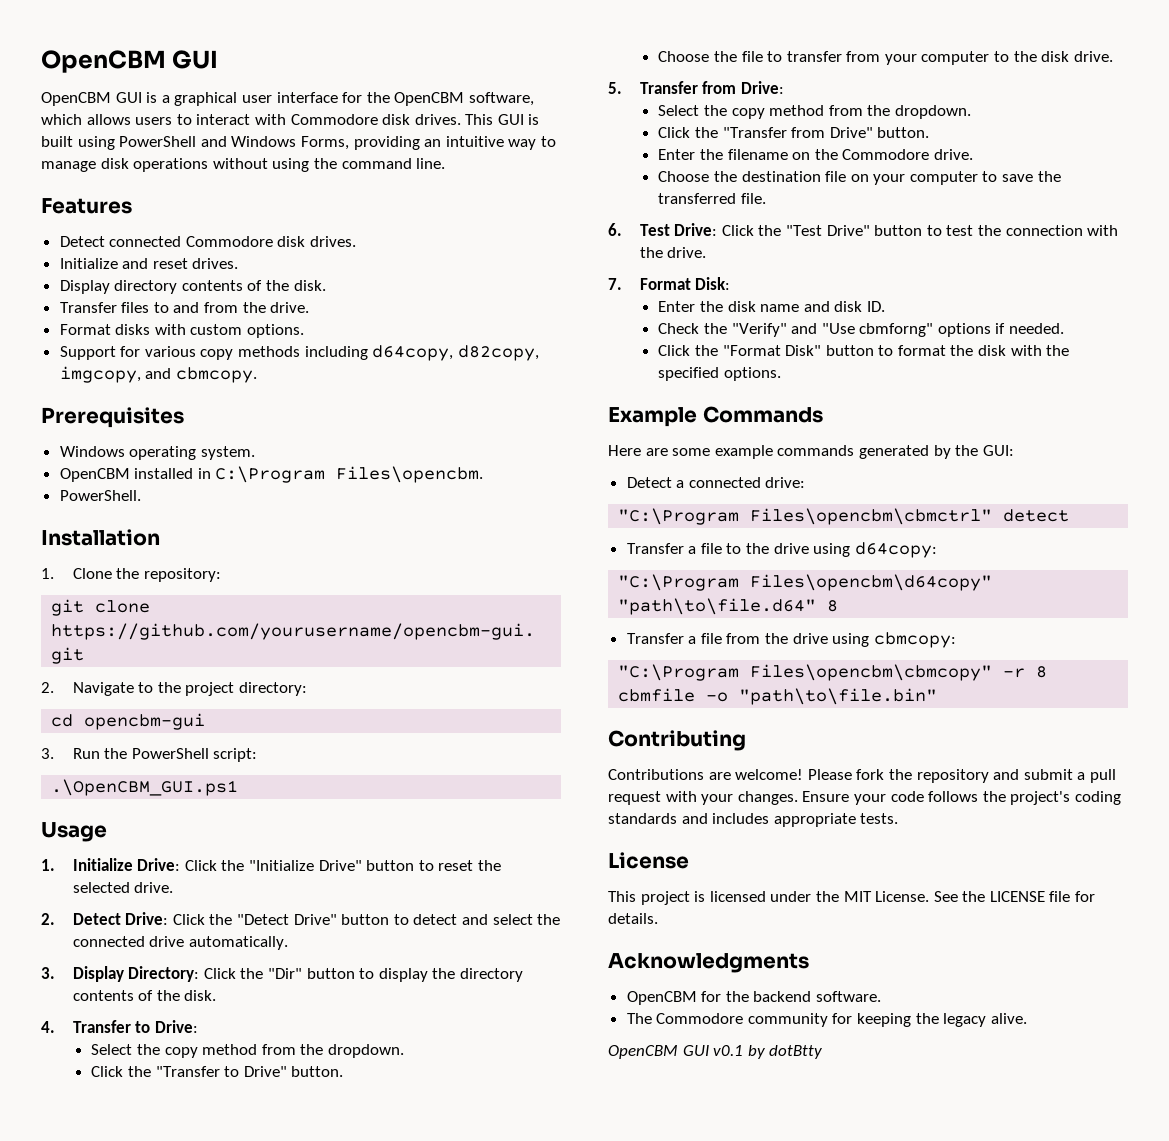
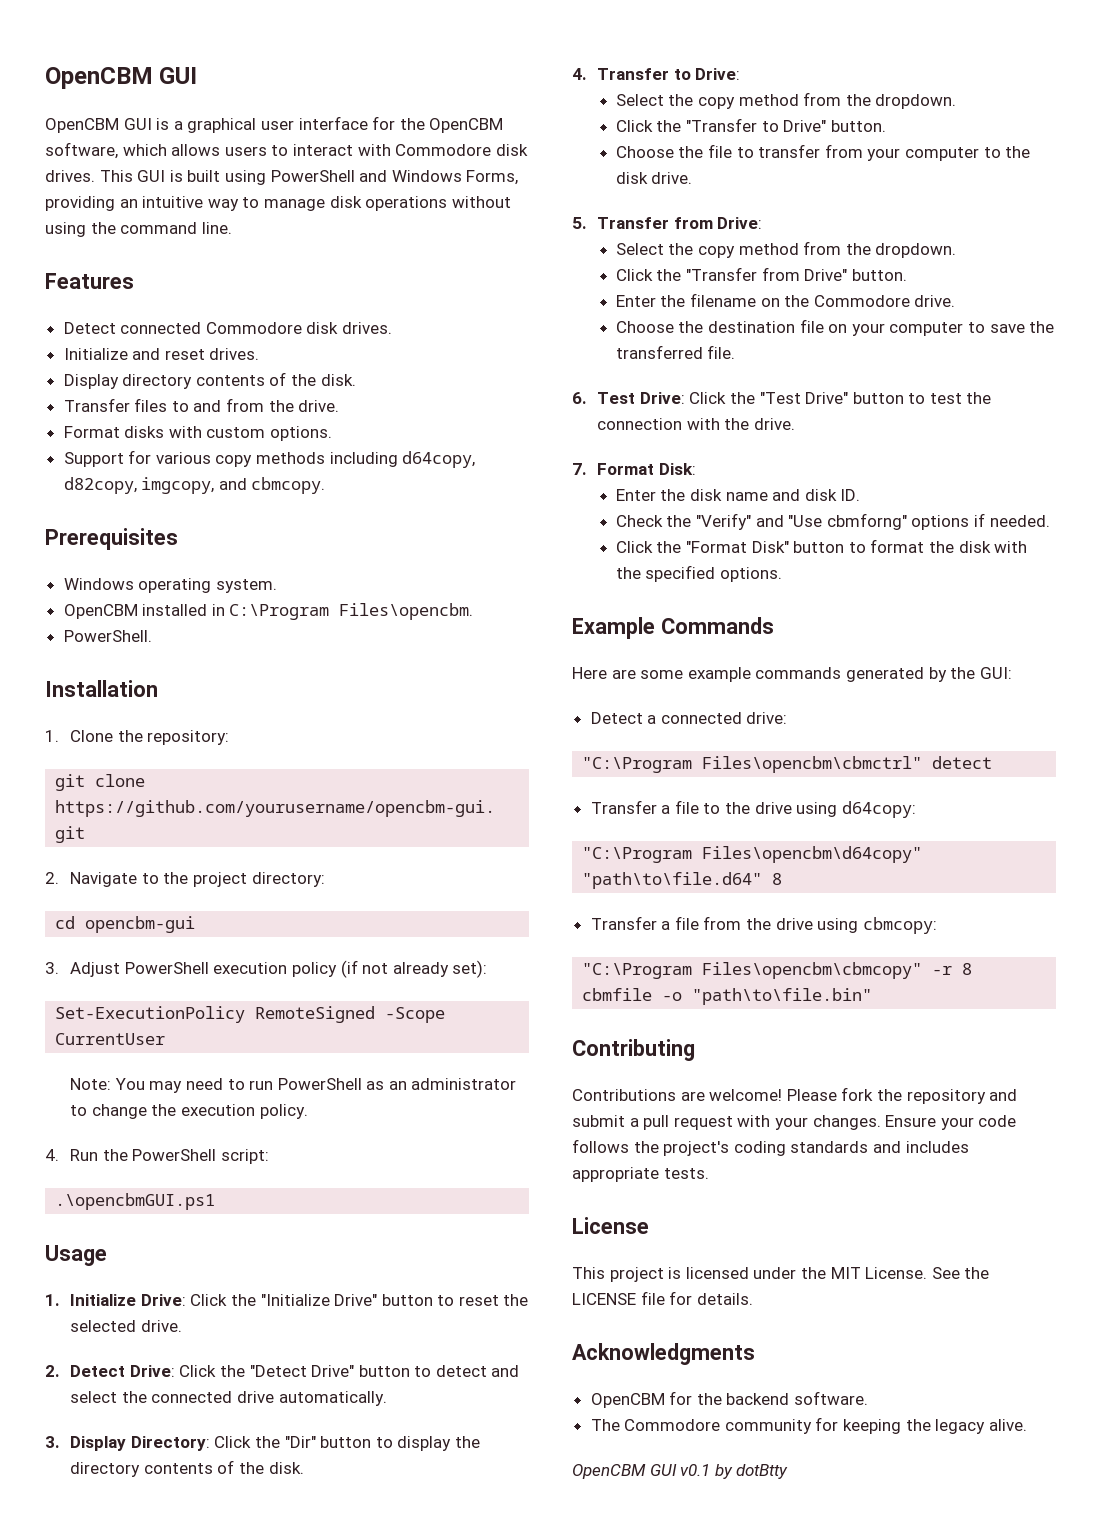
- 3. Run the PowerShell script:
+ 3. Adjust PowerShell execution policy (if not already set):
+ Set-ExecutionPolicy RemoteSigned -Scope CurrentUser
+ Note: You may need to run PowerShell as an administrator to change the execution policy.
+ 4. Run the PowerShell script:
- .\OpenCBM_GUI.ps1
+ .\opencbmGUI.ps1

